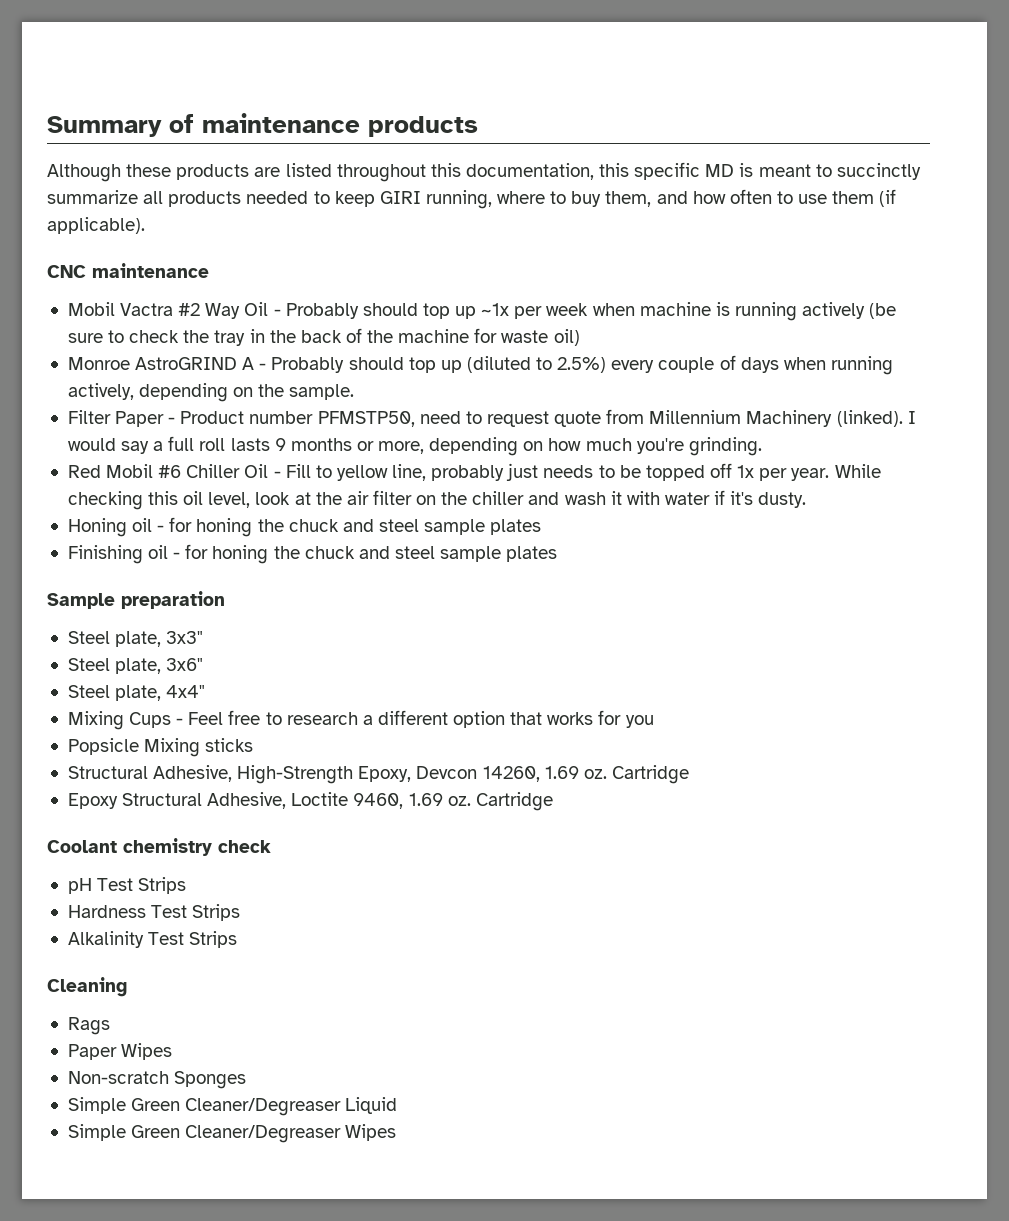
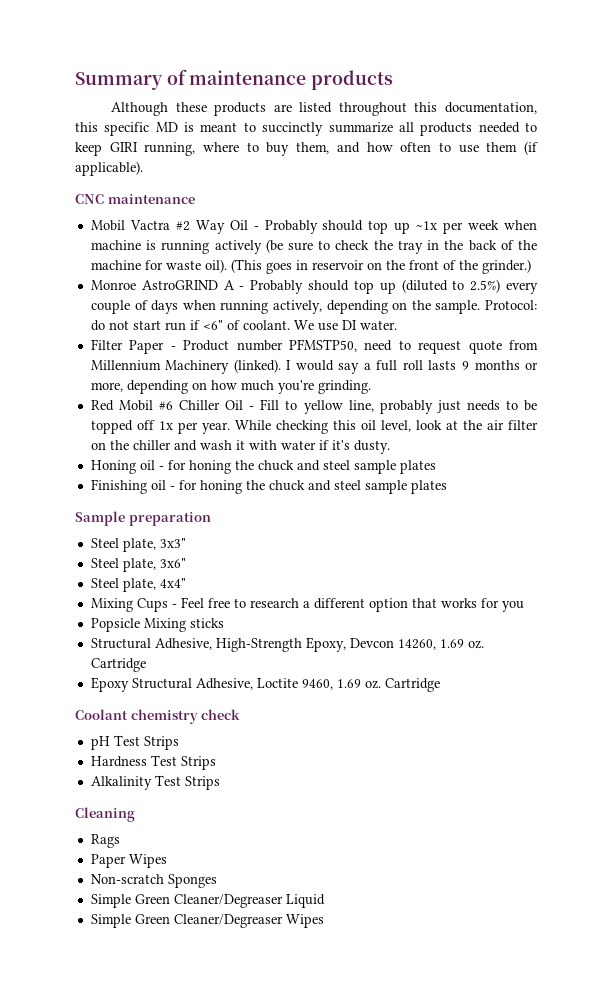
- Mobil Vactra #2 Way Oil - Probably should top up ~1x per week when machine is running actively (be sure to check the tray in the back of the machine for waste oil)
+ Mobil Vactra #2 Way Oil - Probably should top up ~1x per week when machine is running actively (be sure to check the tray in the back of the machine for waste oil). (This goes in reservoir on the front of the grinder.)
+ Protocol: do not start run if <6" of coolant. We use DI water.

